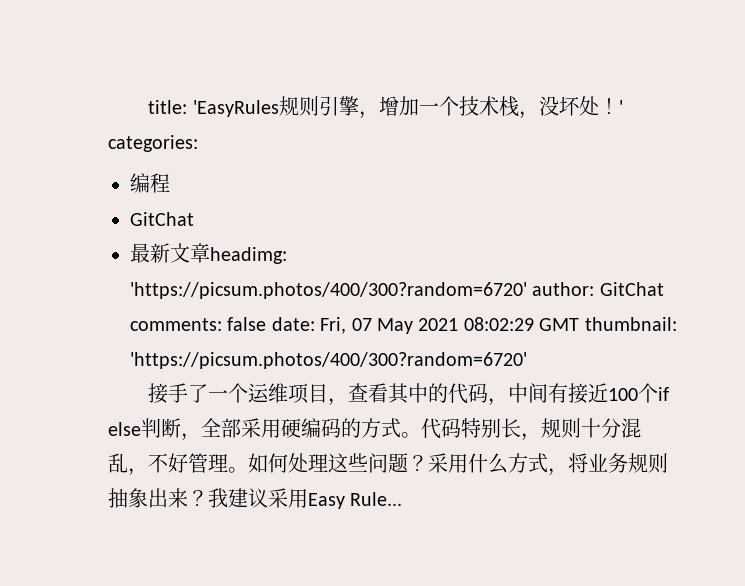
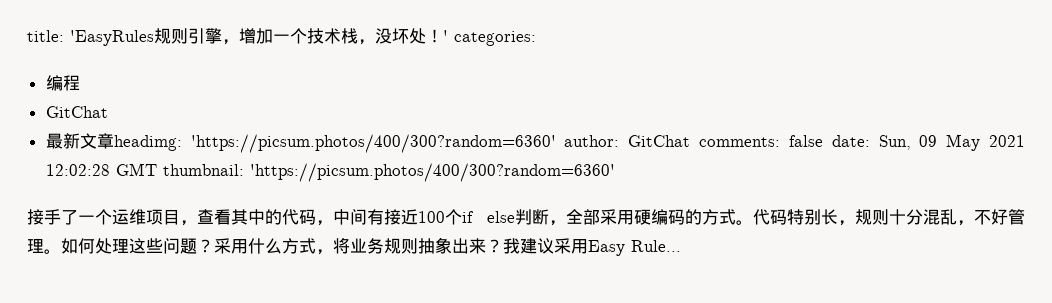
- 最新文章headimg: 'https://picsum.photos/400/300?random=6720' author: GitChat comments: false date: Fri, 07 May 2021 08:02:29 GMT thumbnail: 'https://picsum.photos/400/300?random=6720'
+ 最新文章headimg: 'https://picsum.photos/400/300?random=6360' author: GitChat comments: false date: Sun, 09 May 2021 12:02:28 GMT thumbnail: 'https://picsum.photos/400/300?random=6360'

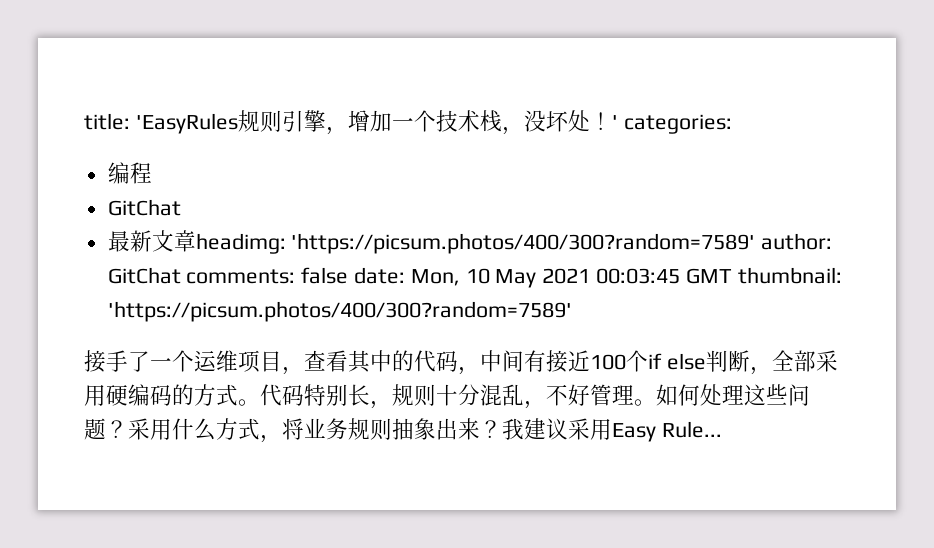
- 最新文章headimg: 'https://picsum.photos/400/300?random=6360' author: GitChat comments: false date: Sun, 09 May 2021 12:02:28 GMT thumbnail: 'https://picsum.photos/400/300?random=6360'
+ 最新文章headimg: 'https://picsum.photos/400/300?random=7589' author: GitChat comments: false date: Mon, 10 May 2021 00:03:45 GMT thumbnail: 'https://picsum.photos/400/300?random=7589'

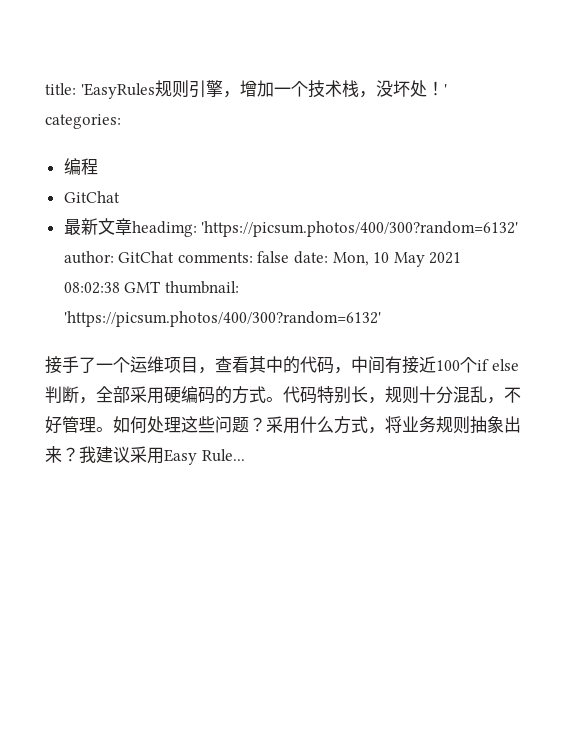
- 最新文章headimg: 'https://picsum.photos/400/300?random=7589' author: GitChat comments: false date: Mon, 10 May 2021 00:03:45 GMT thumbnail: 'https://picsum.photos/400/300?random=7589'
+ 最新文章headimg: 'https://picsum.photos/400/300?random=6132' author: GitChat comments: false date: Mon, 10 May 2021 08:02:38 GMT thumbnail: 'https://picsum.photos/400/300?random=6132'

